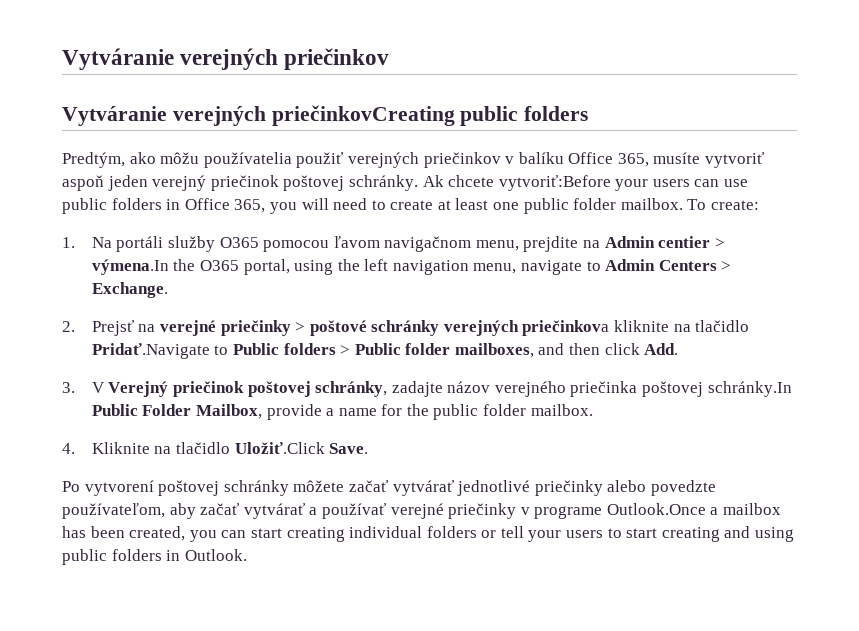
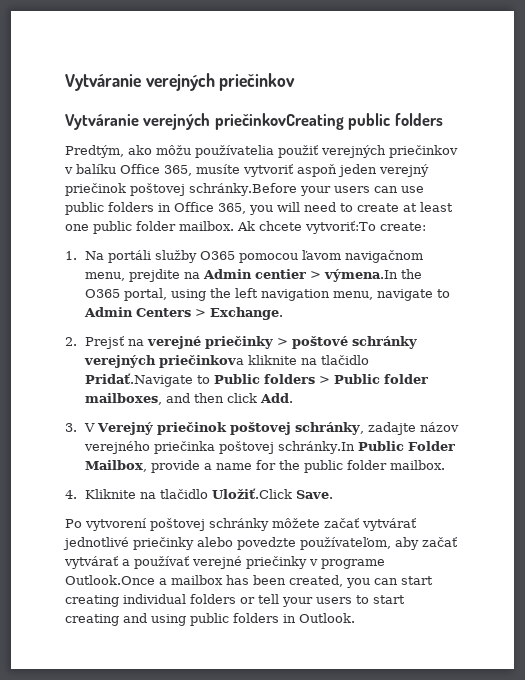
- Predtým, ako môžu používatelia použiť verejných priečinkov v balíku Office 365, musíte vytvoriť aspoň jeden verejný priečinok poštovej schránky. Ak chcete vytvoriť:Before your users can use public folders in Office 365, you will need to create at least one public folder mailbox.
+ Predtým, ako môžu používatelia použiť verejných priečinkov v balíku Office 365, musíte vytvoriť aspoň jeden verejný priečinok poštovej schránky.Before your users can use public folders in Office 365, you will need to create at least one public folder mailbox.
- To create:
+ Ak chcete vytvoriť:To create:

